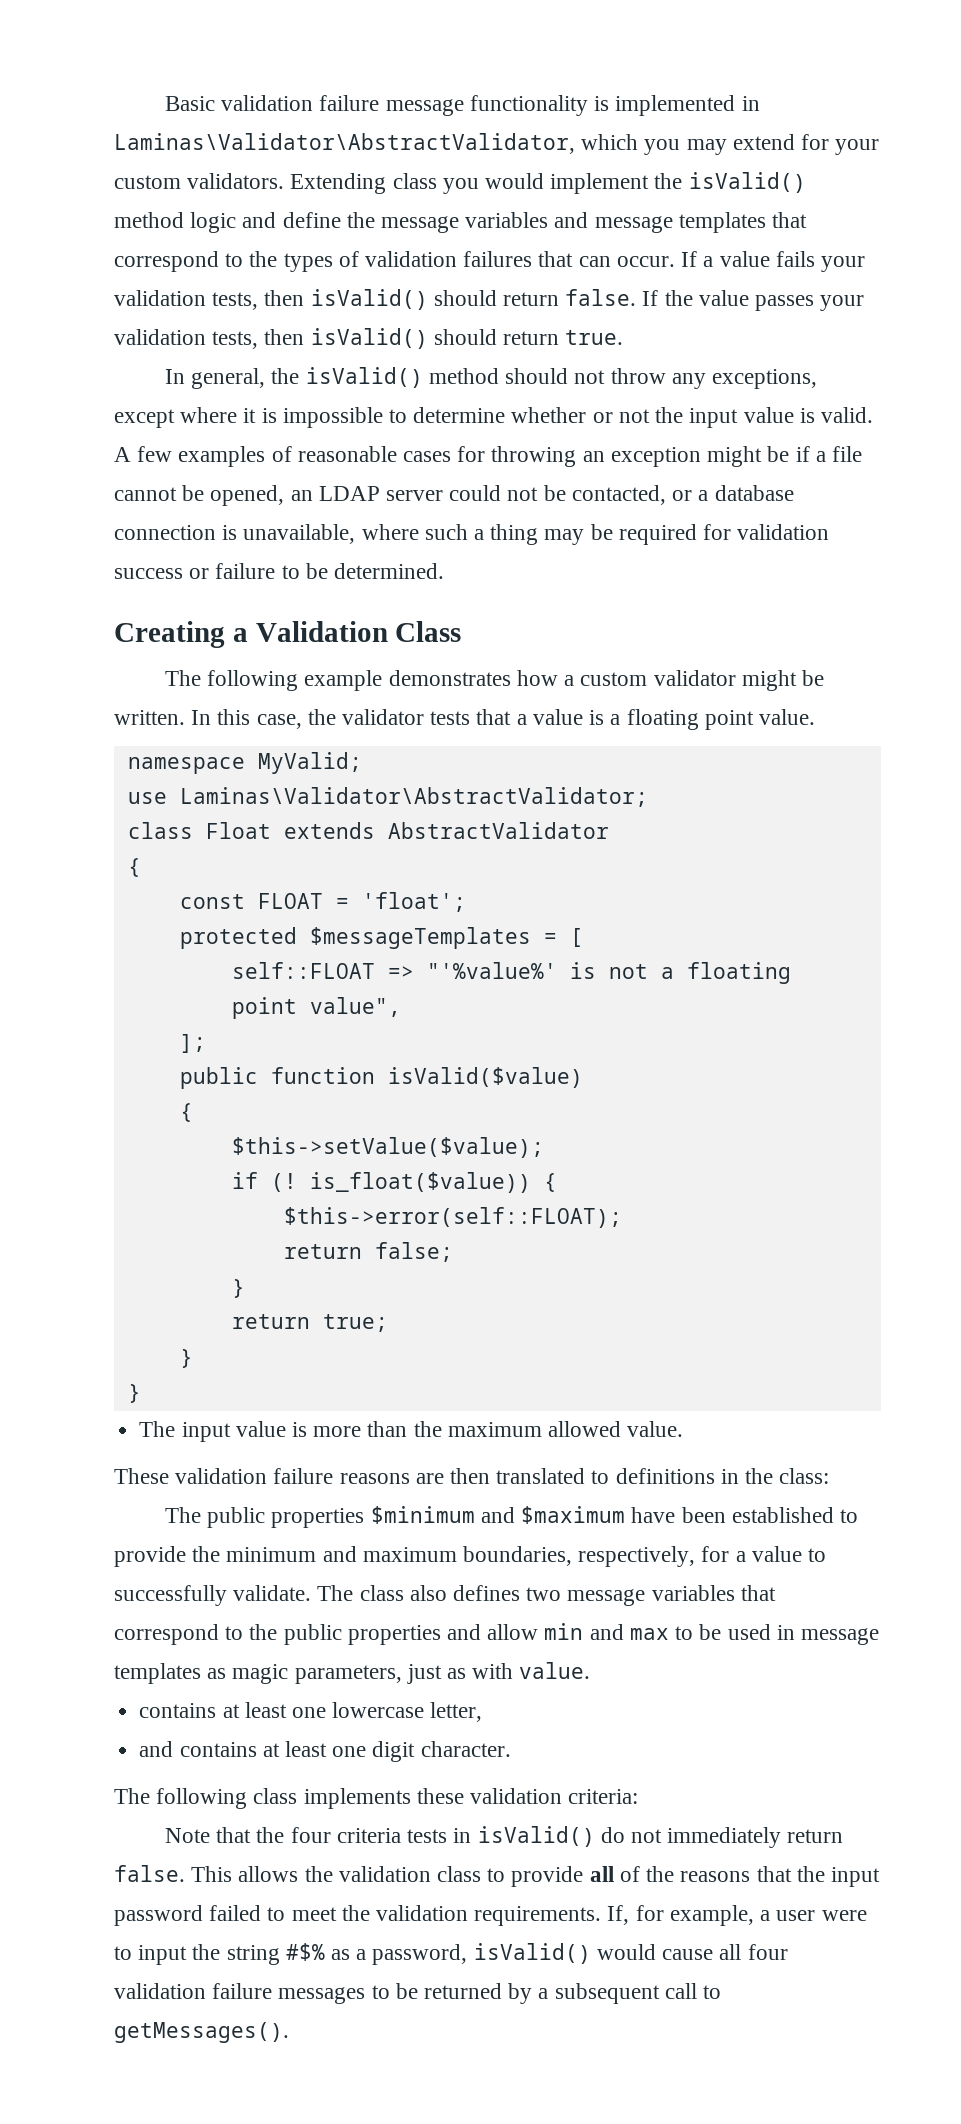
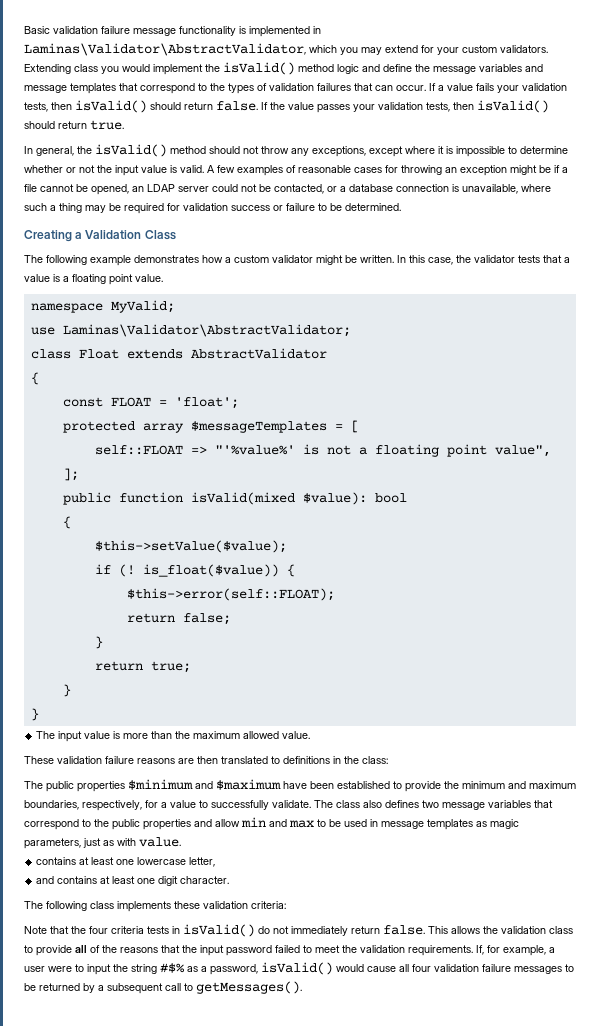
- protected $messageTemplates = [
+ protected array $messageTemplates = [
- public function isValid($value)
+ public function isValid(mixed $value): bool

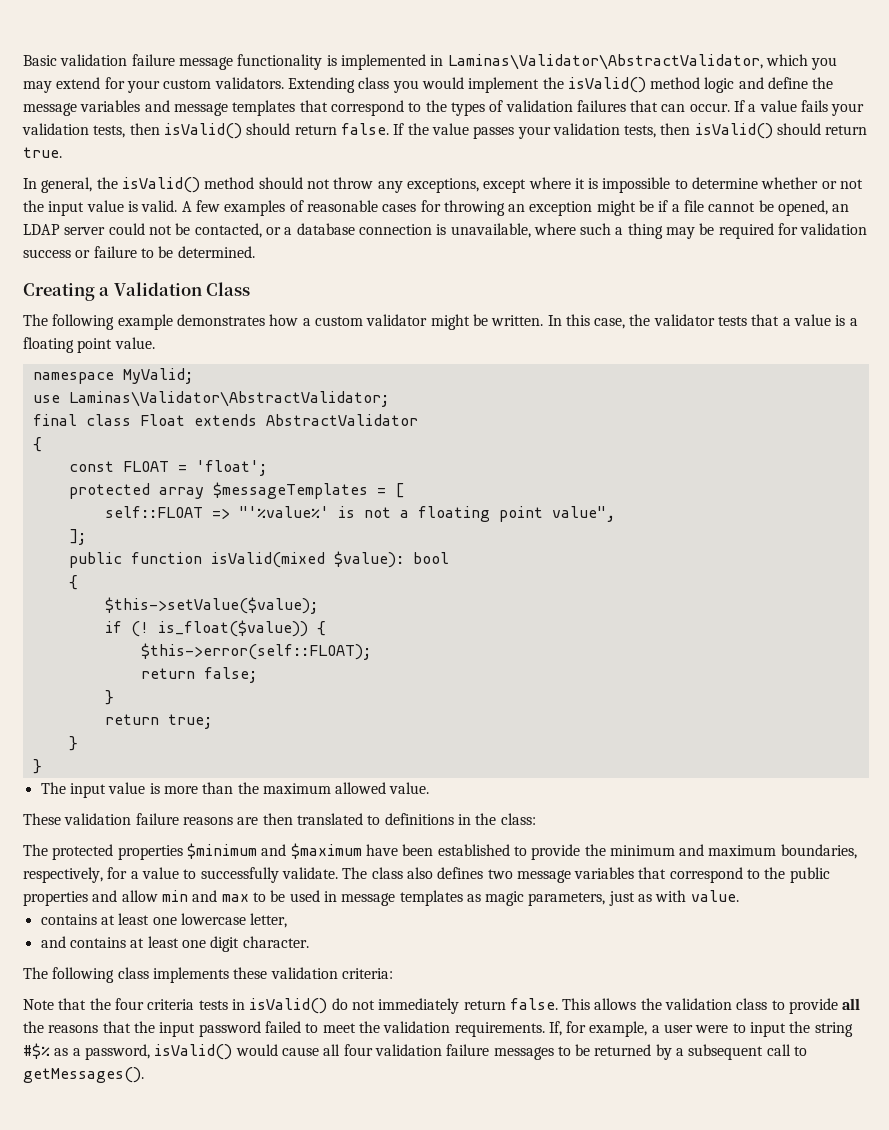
- class Float extends AbstractValidator
+ final class Float extends AbstractValidator
- The public properties $minimum and $maximum have been established to provide the minimum and maximum boundaries, respectively, for a value to successfully validate.
+ The protected properties $minimum and $maximum have been established to provide the minimum and maximum boundaries, respectively, for a value to successfully validate.
- This allows the validation class to provide all of the reasons that the input password failed to meet the validation requirements.
+ This allows the validation class to provide all the reasons that the input password failed to meet the validation requirements.

